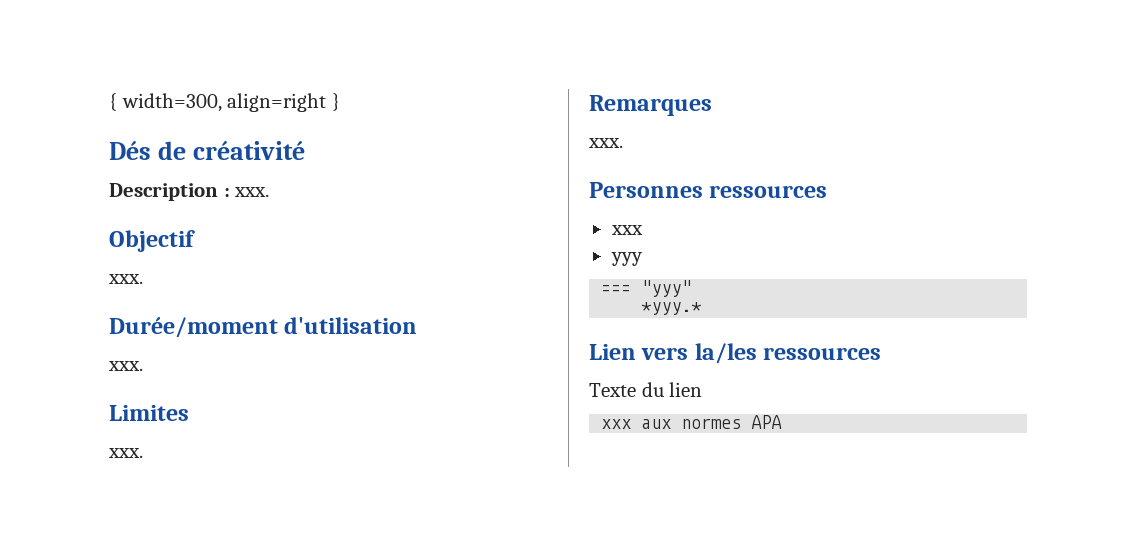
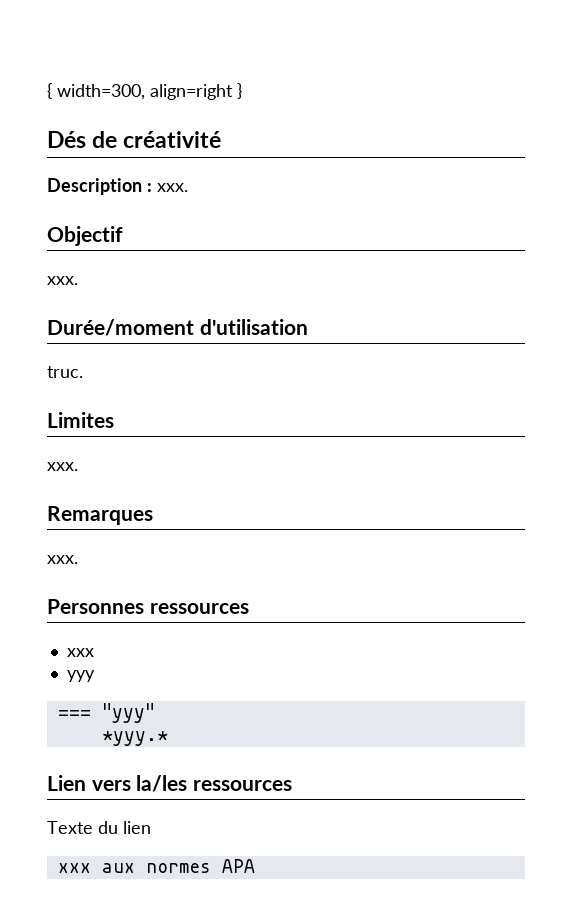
  Durée/moment d'utilisation
- xxx.
+ truc.

